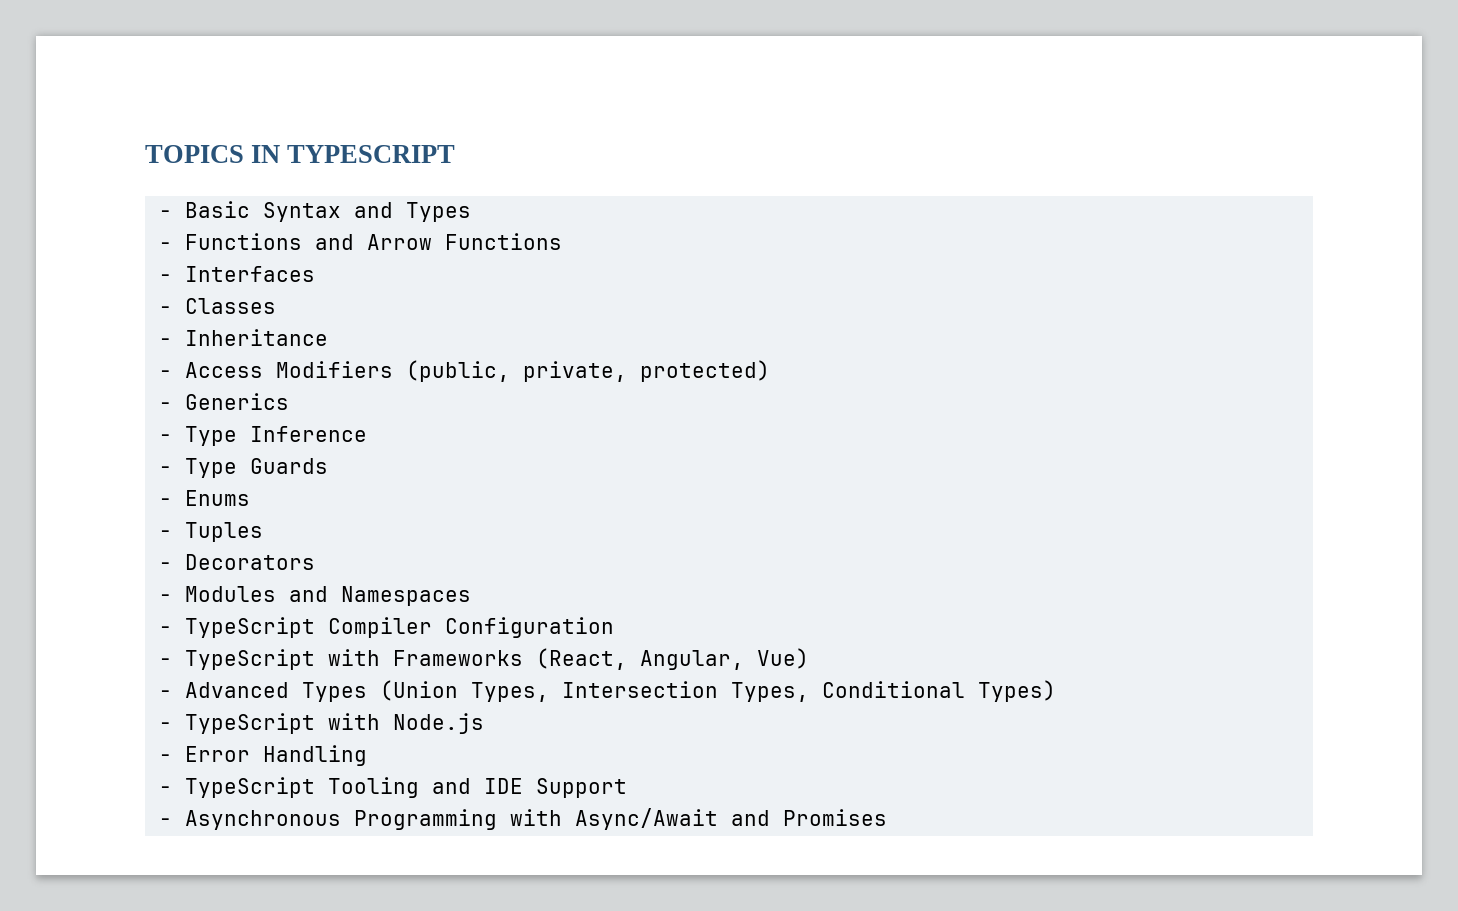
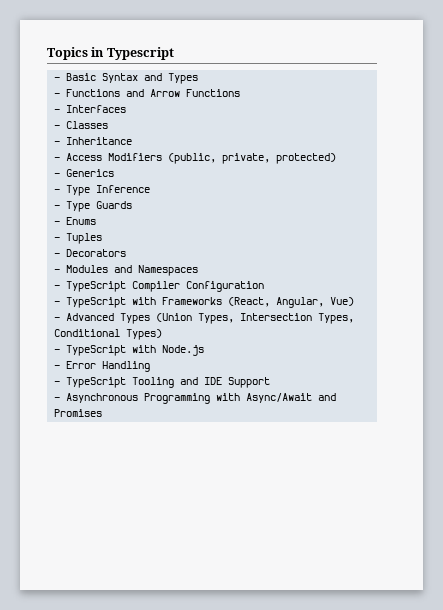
- TOPICS IN TYPESCRIPT
+ Topics in Typescript

